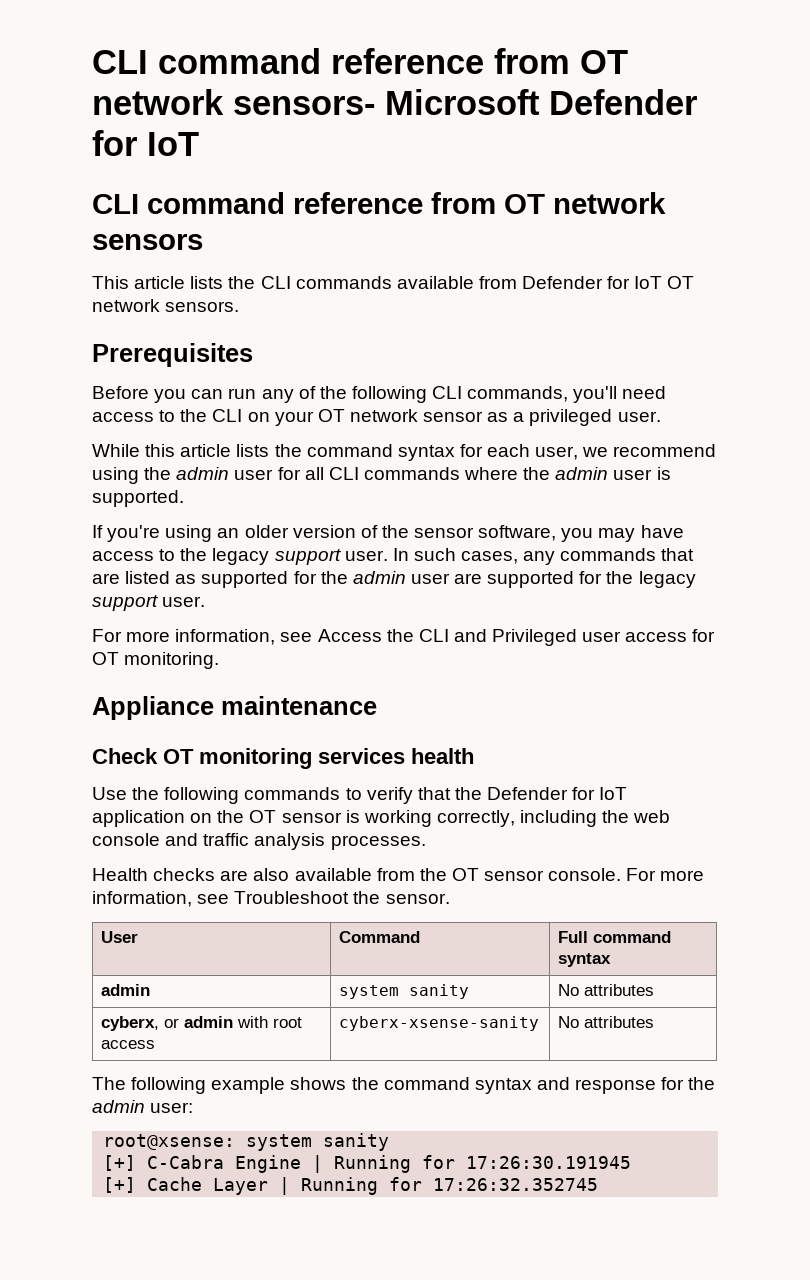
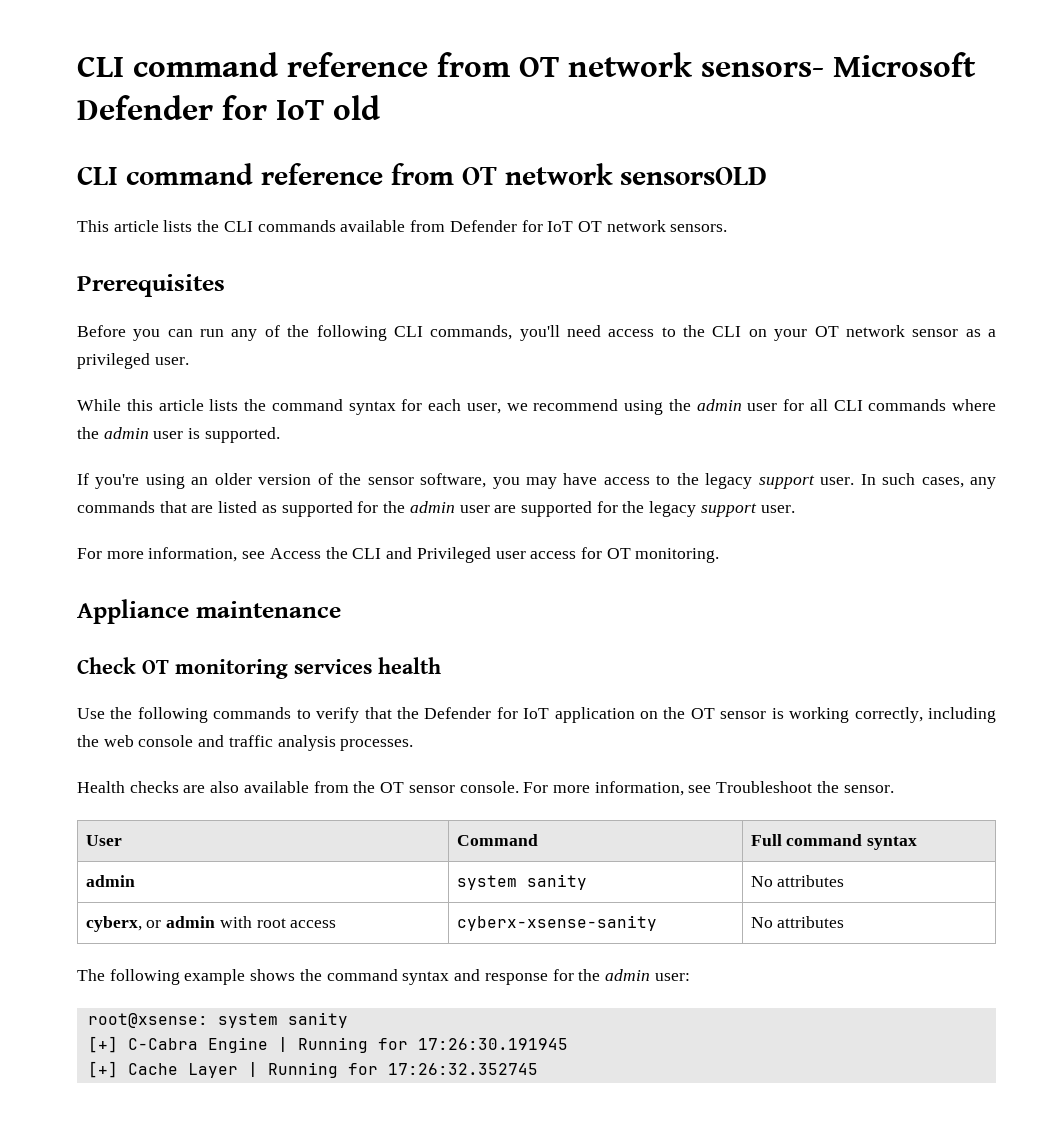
- CLI command reference from OT network sensors- Microsoft Defender for IoT
- CLI command reference from OT network sensors
+ CLI command reference from OT network sensors- Microsoft Defender for IoT old
+ CLI command reference from OT network sensorsOLD

